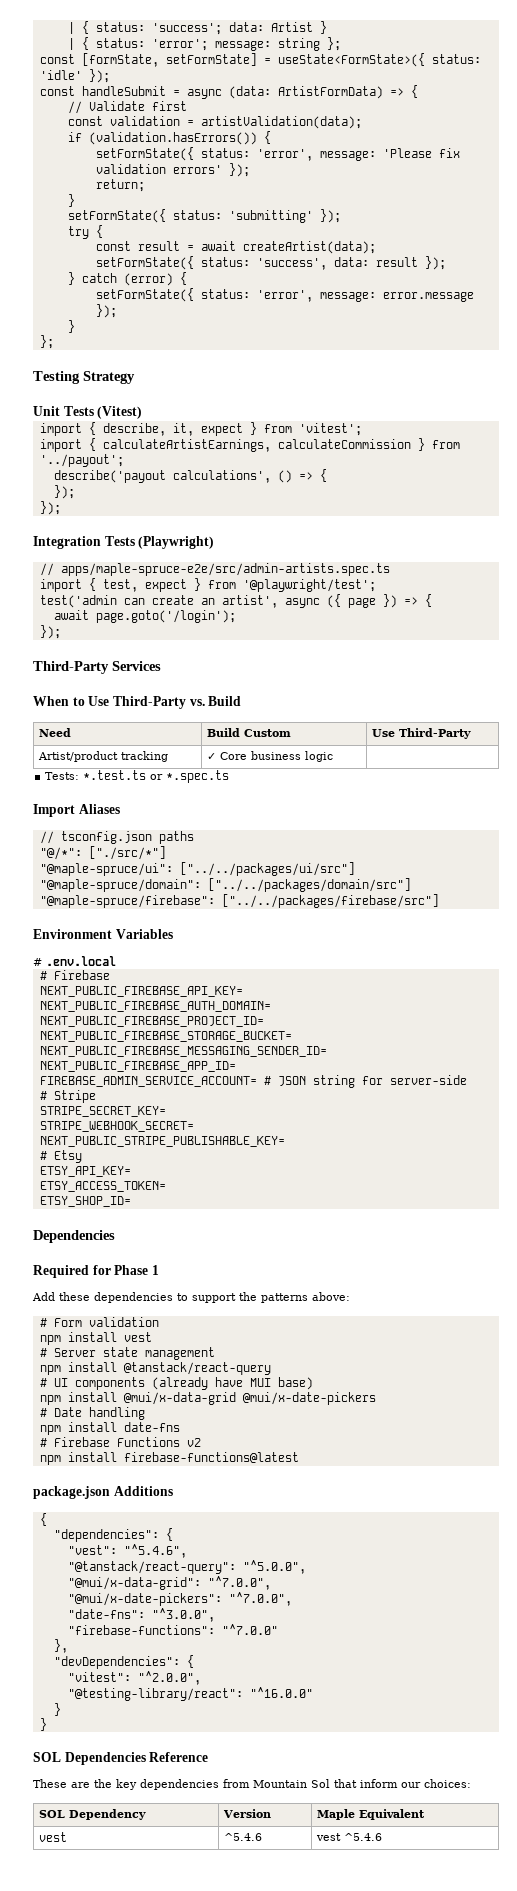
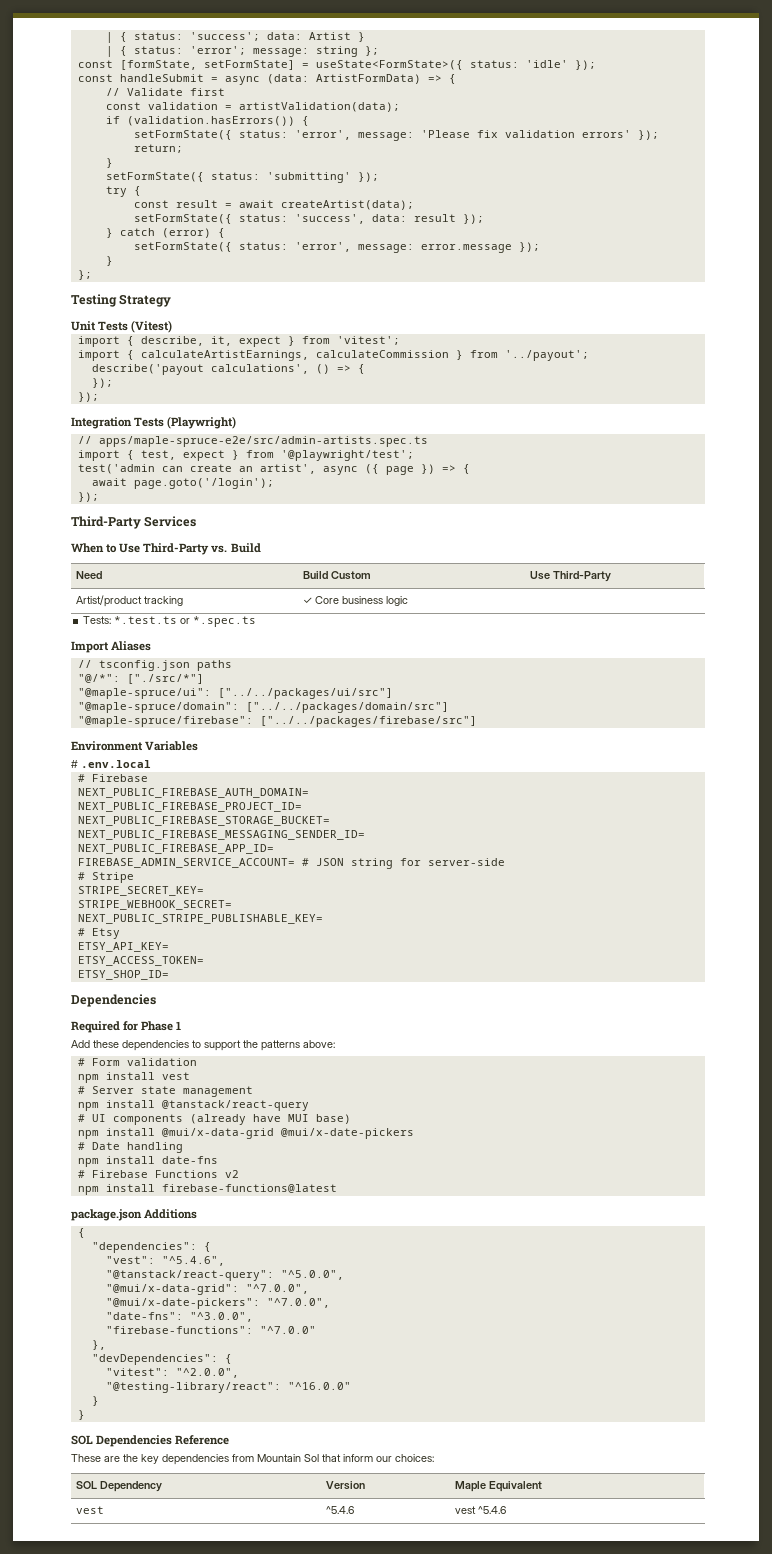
- NEXT_PUBLIC_FIREBASE_API_KEY=

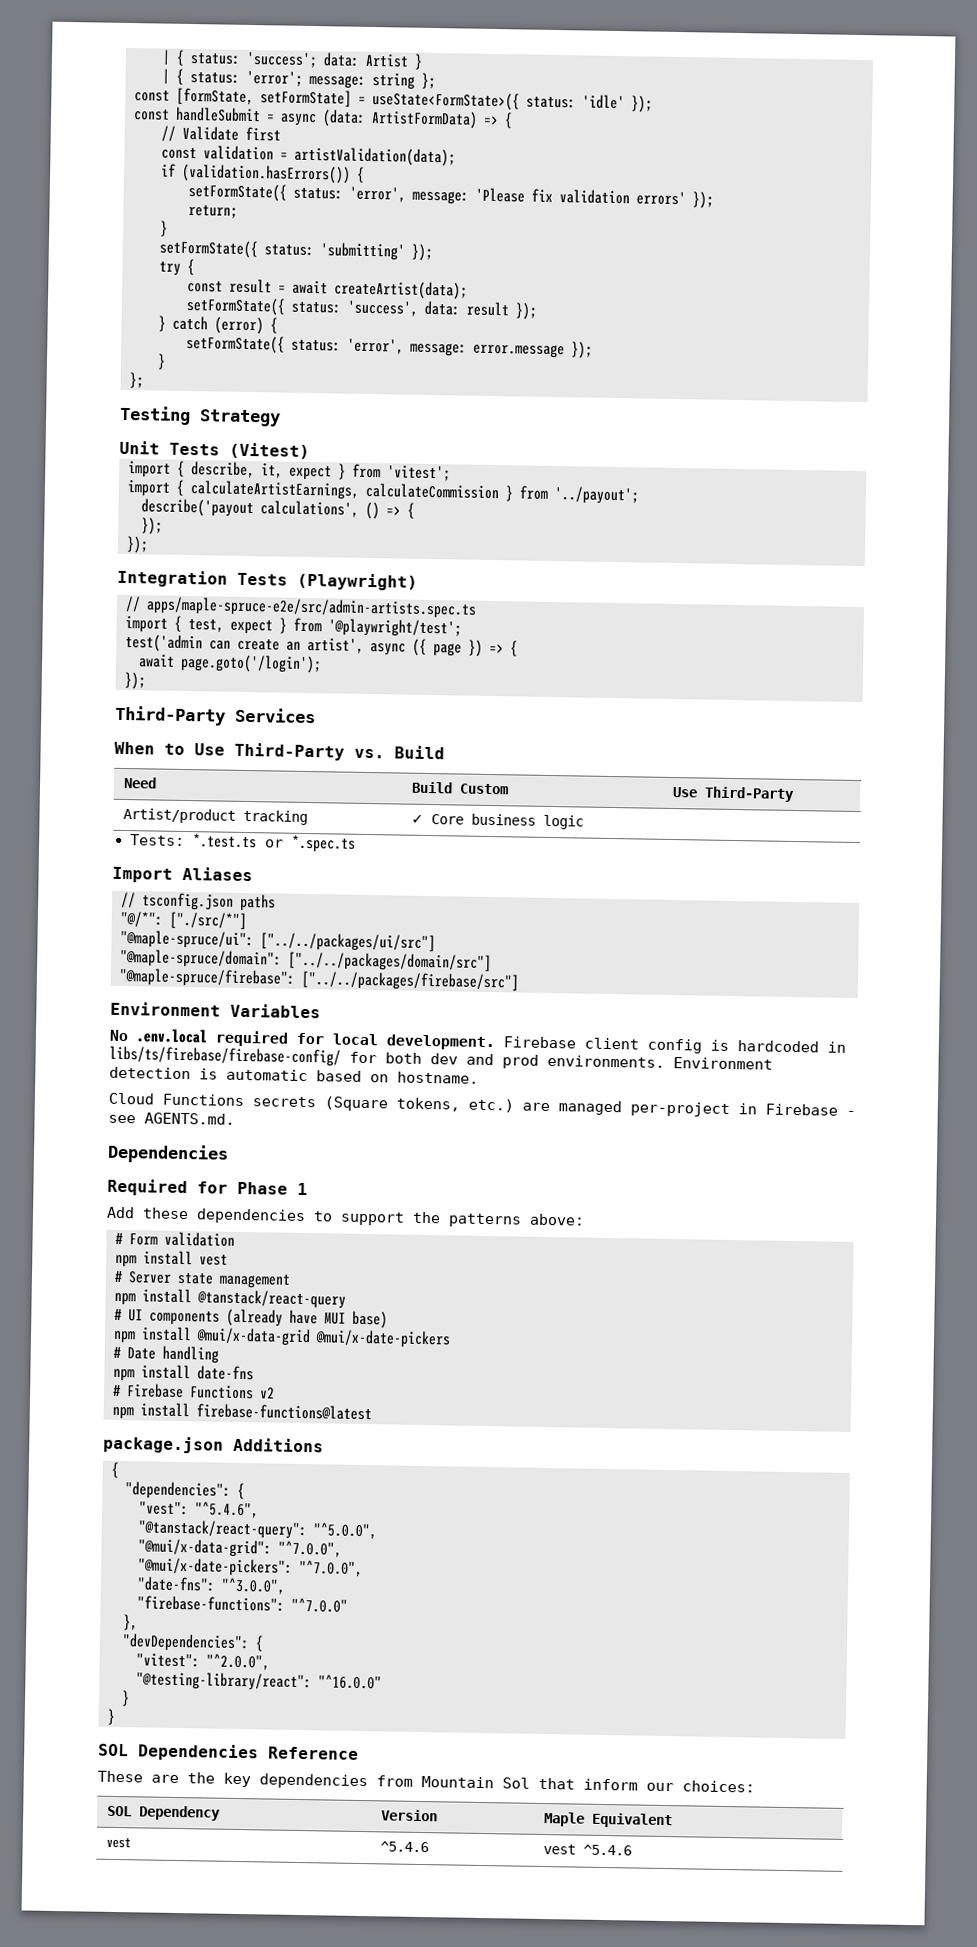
- # .env.local
- # Firebase
- NEXT_PUBLIC_FIREBASE_AUTH_DOMAIN=
- NEXT_PUBLIC_FIREBASE_PROJECT_ID=
- NEXT_PUBLIC_FIREBASE_STORAGE_BUCKET=
- NEXT_PUBLIC_FIREBASE_MESSAGING_SENDER_ID=
- NEXT_PUBLIC_FIREBASE_APP_ID=
- FIREBASE_ADMIN_SERVICE_ACCOUNT= # JSON string for server-side
- # Stripe
- STRIPE_SECRET_KEY=
- STRIPE_WEBHOOK_SECRET=
- NEXT_PUBLIC_STRIPE_PUBLISHABLE_KEY=
- # Etsy
- ETSY_API_KEY=
- ETSY_ACCESS_TOKEN=
- ETSY_SHOP_ID=
+ No .env.local required for local development. Firebase client config is hardcoded in libs/ts/firebase/firebase-config/ for both dev and prod environments. Environment detection is automatic based on hostname.
+ Cloud Functions secrets (Square tokens, etc.) are managed per-project in Firebase - see AGENTS.md.

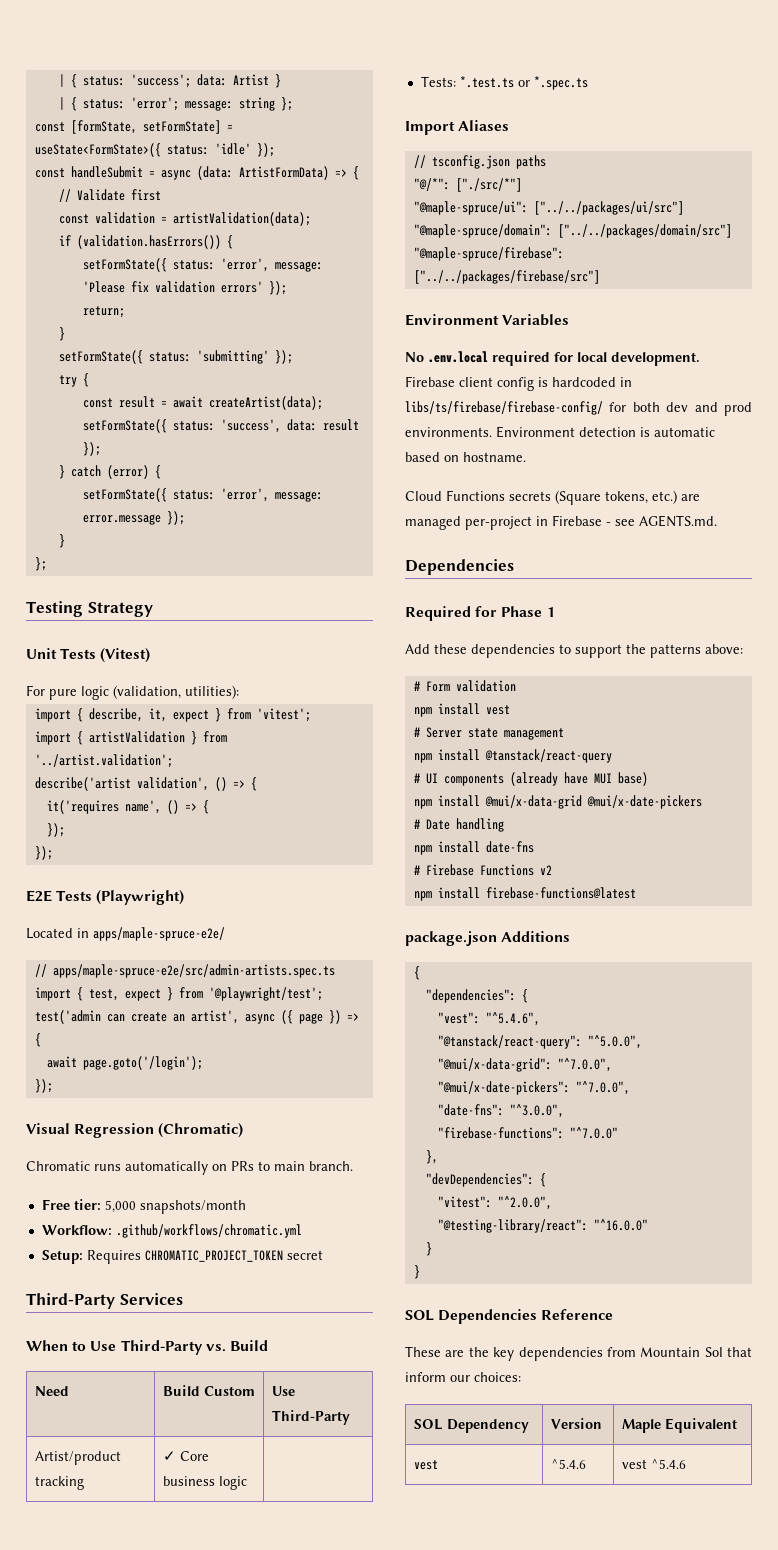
+ For pure logic (validation, utilities):
- import { calculateArtistEarnings, calculateCommission } from '../payout';
- describe('payout calculations', () => {
+ import { artistValidation } from '../artist.validation';
+ describe('artist validation', () => {
+ it('requires name', () => {
- Integration Tests (Playwright)
+ E2E Tests (Playwright)
+ Located in apps/maple-spruce-e2e/
+ Visual Regression (Chromatic)
+ Chromatic runs automatically on PRs to main branch.
+ Free tier: 5,000 snapshots/month
+ Workflow: .github/workflows/chromatic.yml
+ Setup: Requires CHROMATIC_PROJECT_TOKEN secret

